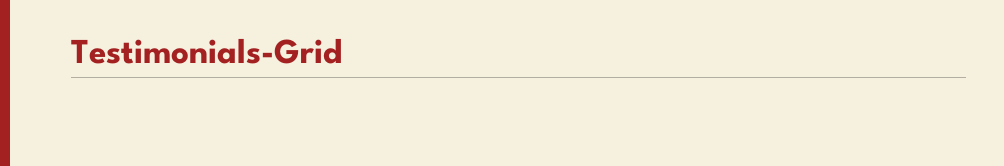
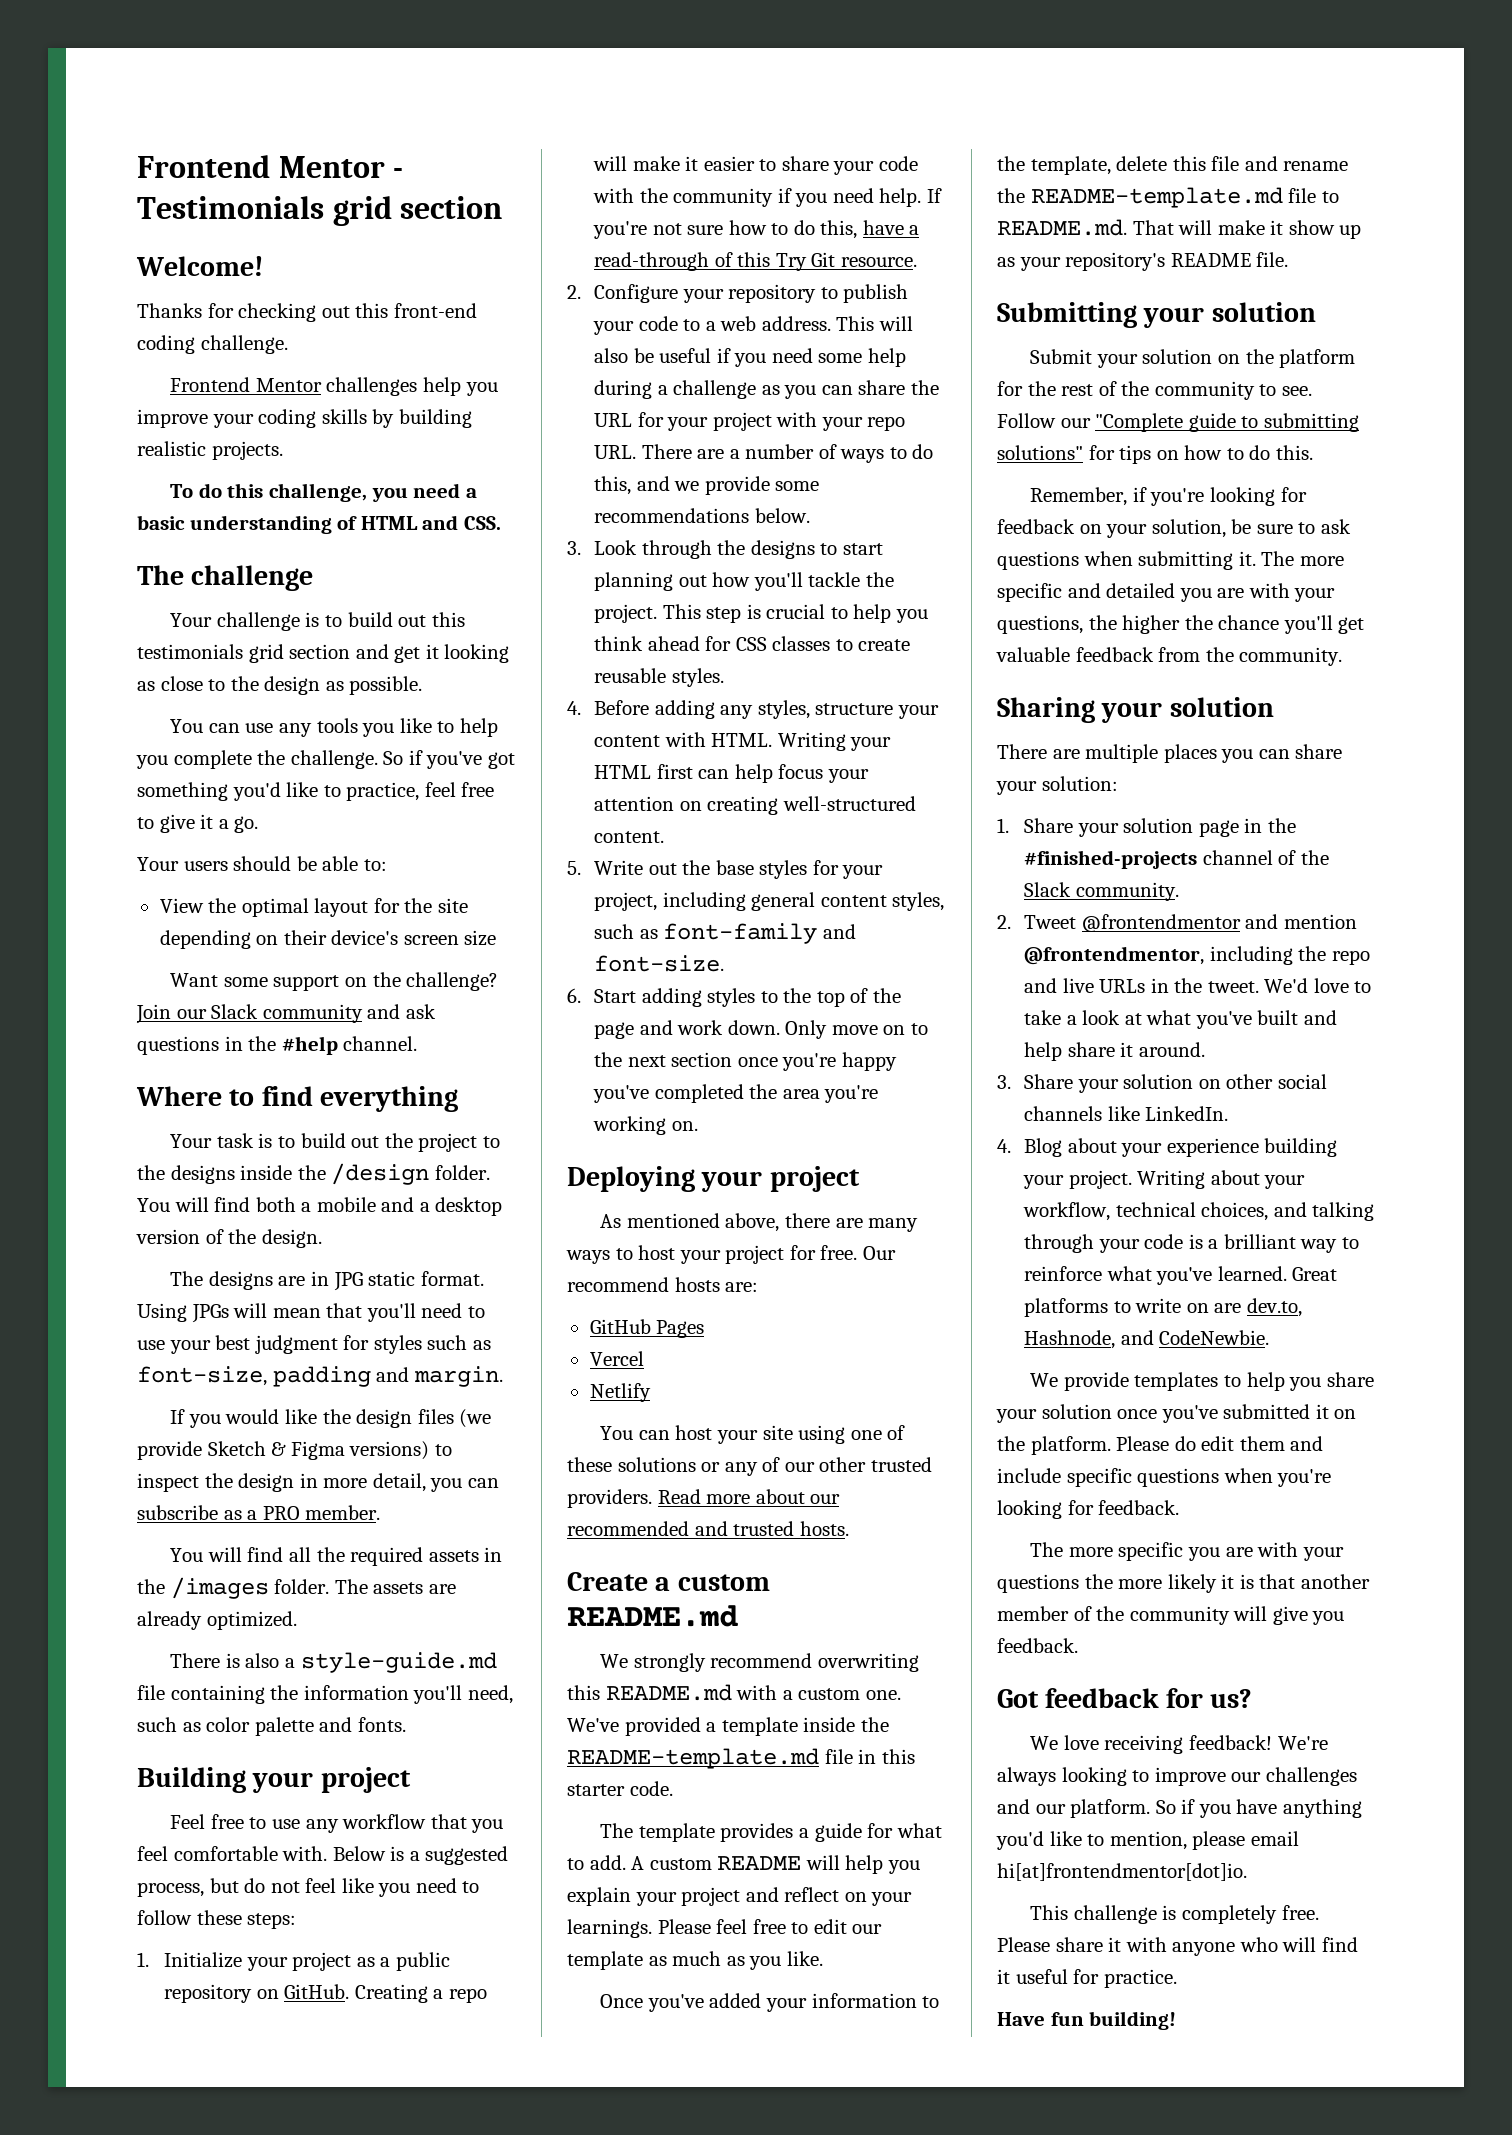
- Testimonials-Grid
+ Frontend Mentor - Testimonials grid section
+ Welcome!
+ Thanks for checking out this front-end coding challenge.
+ Frontend Mentor challenges help you improve your coding skills by building realistic projects.
+ To do this challenge, you need a basic understanding of HTML and CSS.
+ The challenge
+ Your challenge is to build out this testimonials grid section and get it looking as close to the design as possible.
+ You can use any tools you like to help you complete the challenge. So if you've got something you'd like to practice, feel free to give it a go.
+ Your users should be able to:
+ View the optimal layout for the site depending on their device's screen size
+ Want some support on the challenge? Join our Slack community and ask questions in the #help channel.
+ Where to find everything
+ Your task is to build out the project to the designs inside the /design folder. You will find both a mobile and a desktop version of the design.
+ The designs are in JPG static format. Using JPGs will mean that you'll need to use your best judgment for styles such as font-size, padding and margin.
+ If you would like the design files (we provide Sketch & Figma versions) to inspect the design in more detail, you can subscribe as a PRO member.
+ You will find all the required assets in the /images folder. The assets are already optimized.
+ There is also a style-guide.md file containing the information you'll need, such as color palette and fonts.
+ Building your project
+ Feel free to use any workflow that you feel comfortable with. Below is a suggested process, but do not feel like you need to follow these steps:
+ 1. Initialize your project as a public repository on GitHub. Creating a repo will make it easier to share your code with the community if you need help. If you're not sure how to do this, have a read-through of this Try Git resource.
+ 2. Configure your repository to publish your code to a web address. This will also be useful if you need some help during a challenge as you can share the URL for your project with your repo URL. There are a number of ways to do this, and we provide some recommendations below.
+ 3. Look through the designs to start planning out how you'll tackle the project. This step is crucial to help you think ahead for CSS classes to create reusable styles.
+ 4. Before adding any styles, structure your content with HTML. Writing your HTML first can help focus your attention on creating well-structured content.
+ 5. Write out the base styles for your project, including general content styles, such as font-family and font-size.
+ 6. Start adding styles to the top of the page and work down. Only move on to the next section once you're happy you've completed the area you're working on.
+ Deploying your project
+ As mentioned above, there are many ways to host your project for free. Our recommend hosts are:
+ GitHub Pages
+ Vercel
+ Netlify
+ You can host your site using one of these solutions or any of our other trusted providers. Read more about our recommended and trusted hosts.
+ Create a custom README.md
+ We strongly recommend overwriting this README.md with a custom one. We've provided a template inside the README-template.md file in this starter code.
+ The template provides a guide for what to add. A custom README will help you explain your project and reflect on your learnings. Please feel free to edit our template as much as you like.
+ Once you've added your information to the template, delete this file and rename the README-template.md file to README.md. That will make it show up as your repository's README file.
+ Submitting your solution
+ Submit your solution on the platform for the rest of the community to see. Follow our "Complete guide to submitting solutions" for tips on how to do this.
+ Remember, if you're looking for feedback on your solution, be sure to ask questions when submitting it. The more specific and detailed you are with your questions, the higher the chance you'll get valuable feedback from the community.
+ Sharing your solution
+ There are multiple places you can share your solution:
+ 1. Share your solution page in the #finished-projects channel of the Slack community.
+ 2. Tweet @frontendmentor and mention @frontendmentor, including the repo and live URLs in the tweet. We'd love to take a look at what you've built and help share it around.
+ 3. Share your solution on other social channels like LinkedIn.
+ 4. Blog about your experience building your project. Writing about your workflow, technical choices, and talking through your code is a brilliant way to reinforce what you've learned. Great platforms to write on are dev.to, Hashnode, and CodeNewbie.
+ We provide templates to help you share your solution once you've submitted it on the platform. Please do edit them and include specific questions when you're looking for feedback.
+ The more specific you are with your questions the more likely it is that another member of the community will give you feedback.
+ Got feedback for us?
+ We love receiving feedback! We're always looking to improve our challenges and our platform. So if you have anything you'd like to mention, please email hi[at]frontendmentor[dot]io.
+ This challenge is completely free. Please share it with anyone who will find it useful for practice.
+ Have fun building!

